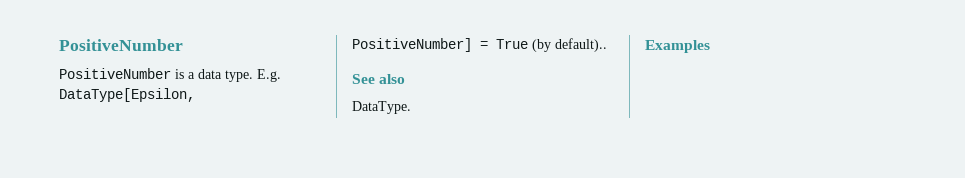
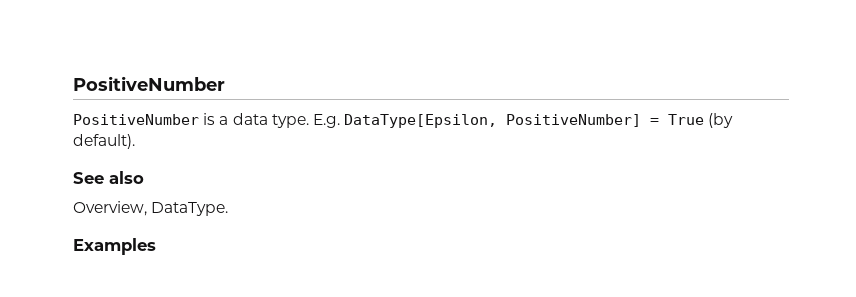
- E.g. DataType[Epsilon, PositiveNumber] = True (by default)..
+ E.g. DataType[Epsilon, PositiveNumber] = True (by default).
- DataType.
+ Overview, DataType.

